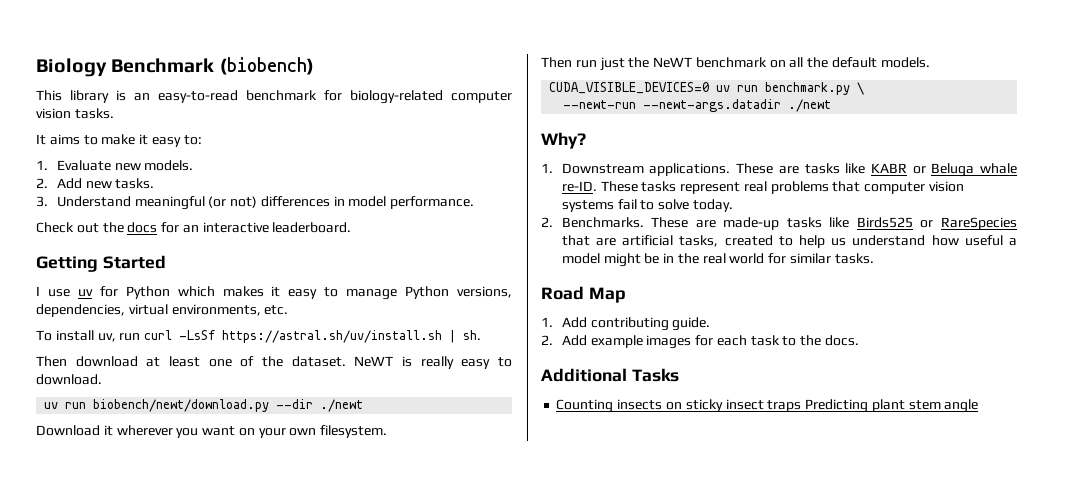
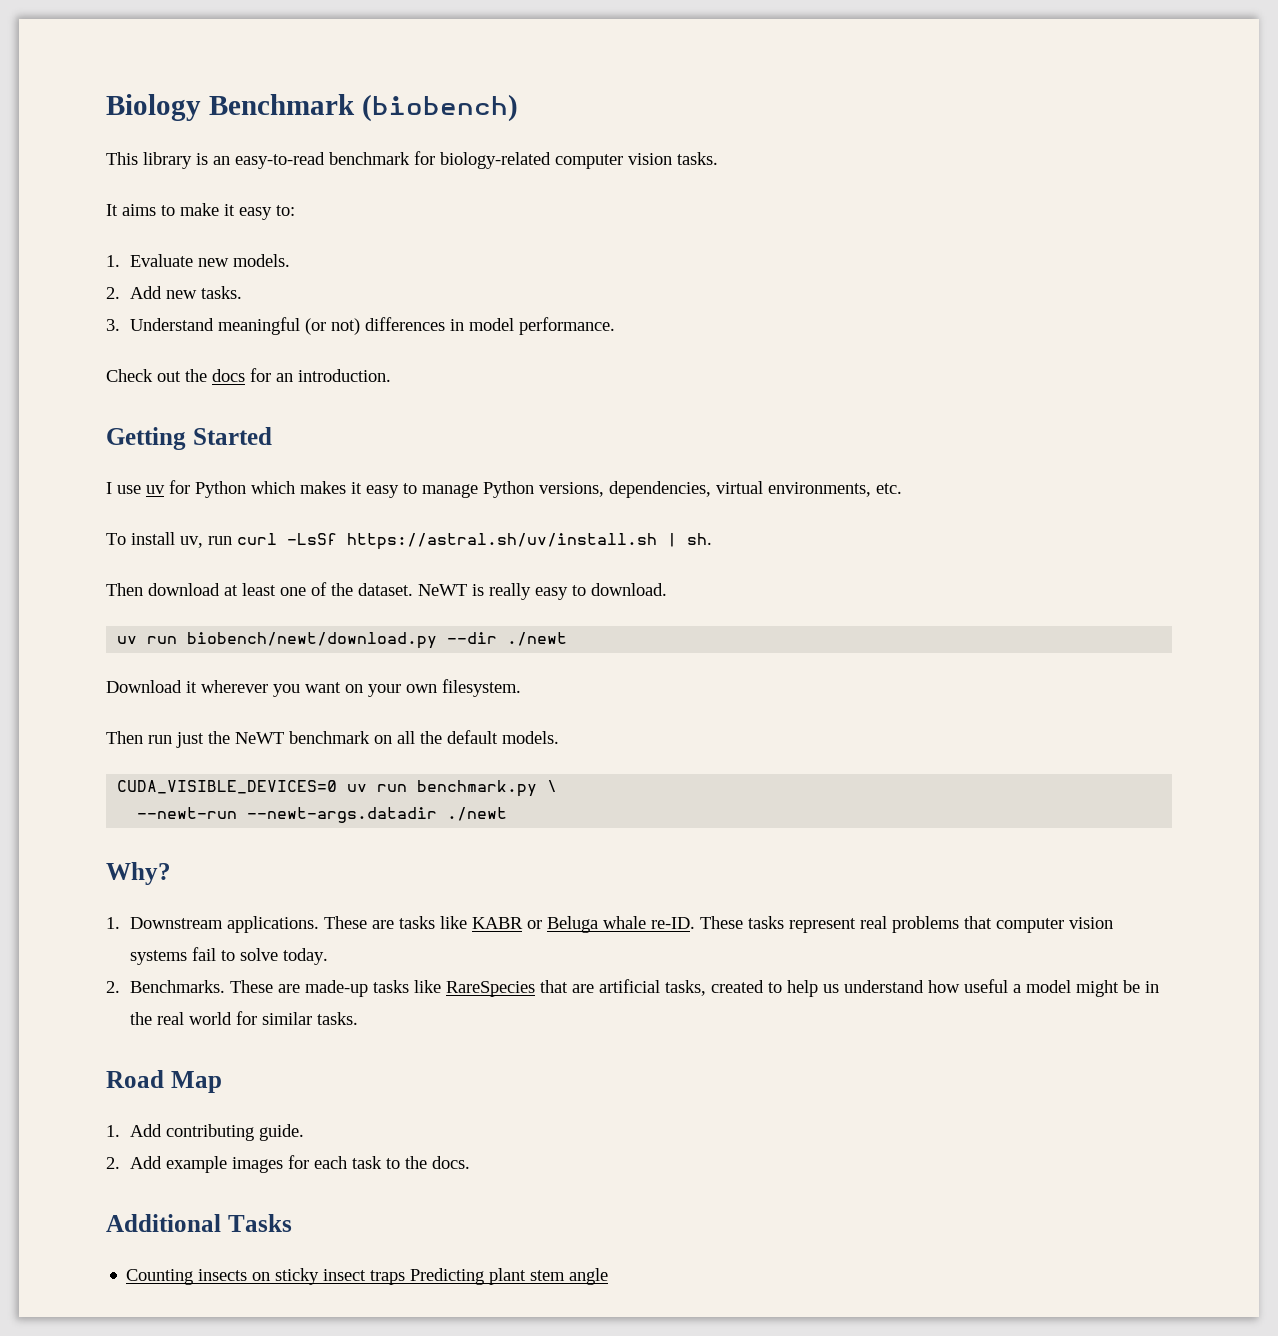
- Check out the docs for an interactive leaderboard.
+ Check out the docs for an introduction.
- These are made-up tasks like Birds525 or RareSpecies that are artificial tasks, created to help us understand how useful a model might be in the real world for similar tasks.
+ These are made-up tasks like RareSpecies that are artificial tasks, created to help us understand how useful a model might be in the real world for similar tasks.

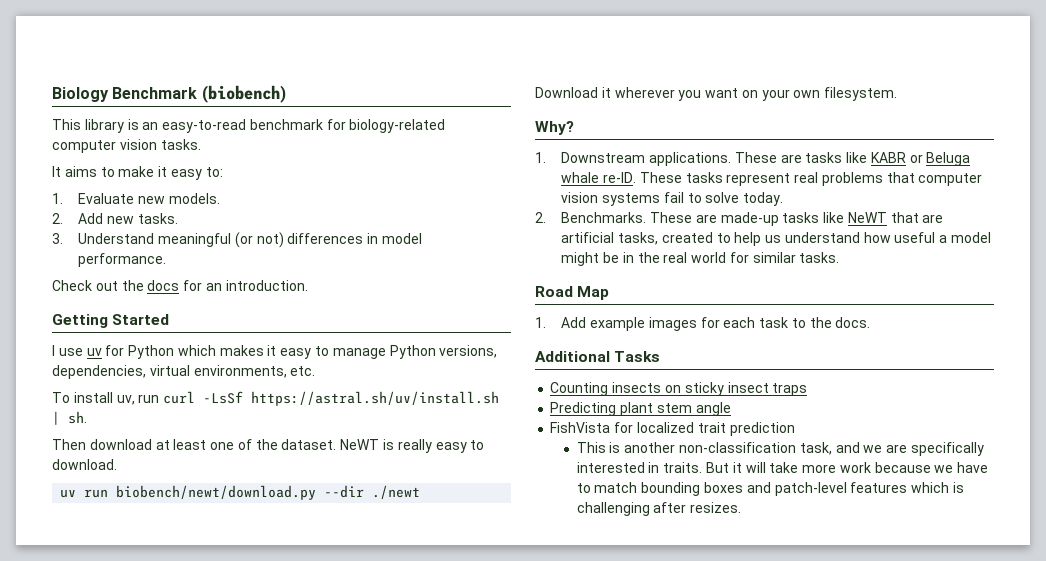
- Then run just the NeWT benchmark on all the default models.
- CUDA_VISIBLE_DEVICES=0 uv run benchmark.py \
- --newt-run --newt-args.datadir ./newt
- These are made-up tasks like RareSpecies that are artificial tasks, created to help us understand how useful a model might be in the real world for similar tasks.
+ These are made-up tasks like NeWT that are artificial tasks, created to help us understand how useful a model might be in the real world for similar tasks.
- 1. Add contributing guide.
- 2. Add example images for each task to the docs.
+ 1. Add example images for each task to the docs.
- Counting insects on sticky insect traps Predicting plant stem angle
+ Counting insects on sticky insect traps
+ Predicting plant stem angle
+ FishVista for localized trait prediction
+ This is another non-classification task, and we are specifically interested in traits. But it will take more work because we have to match bounding boxes and patch-level features which is challenging after resizes.

